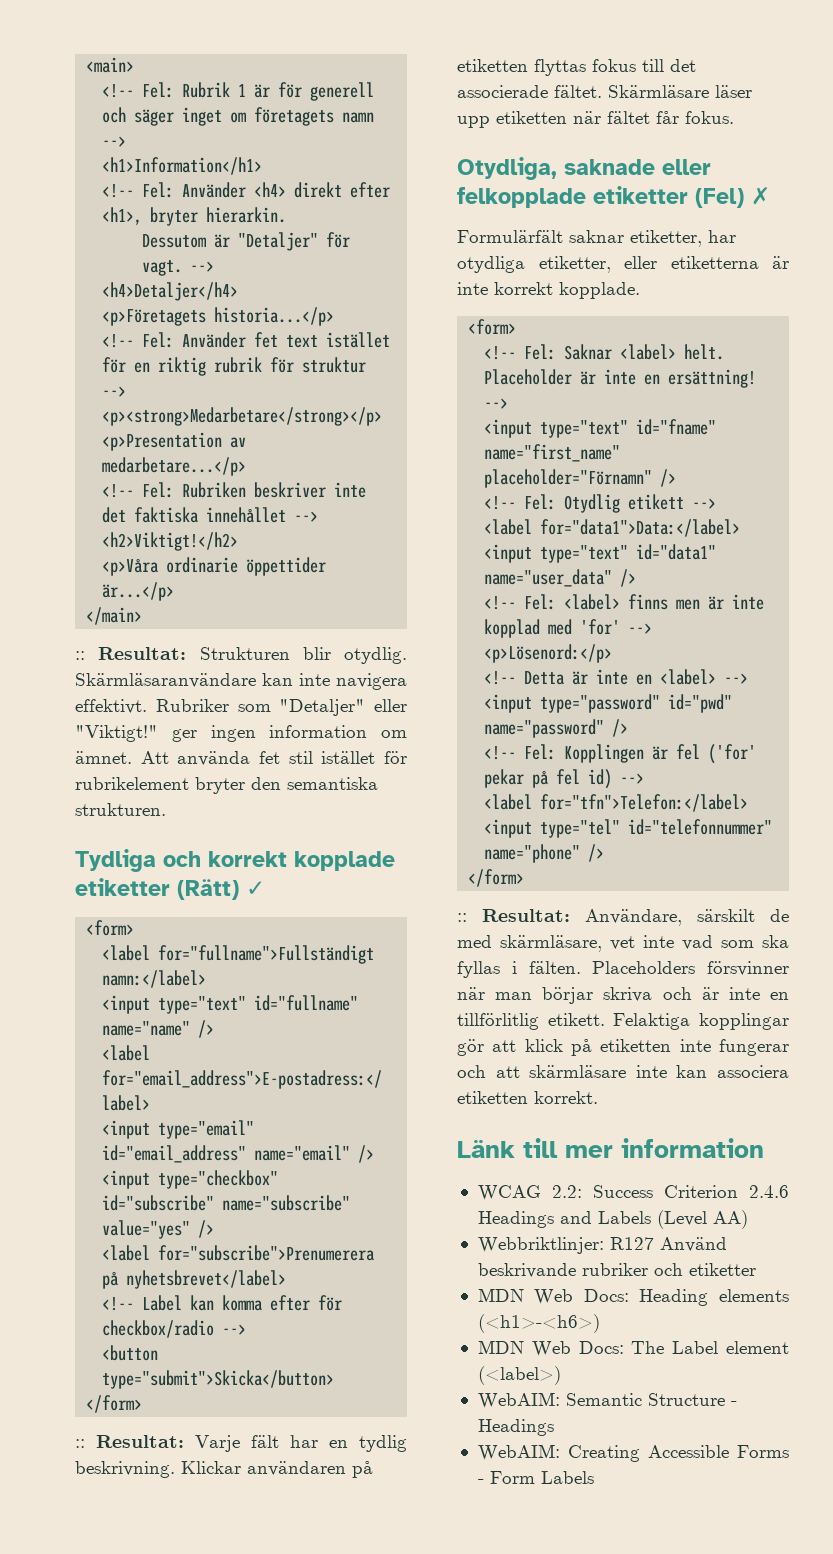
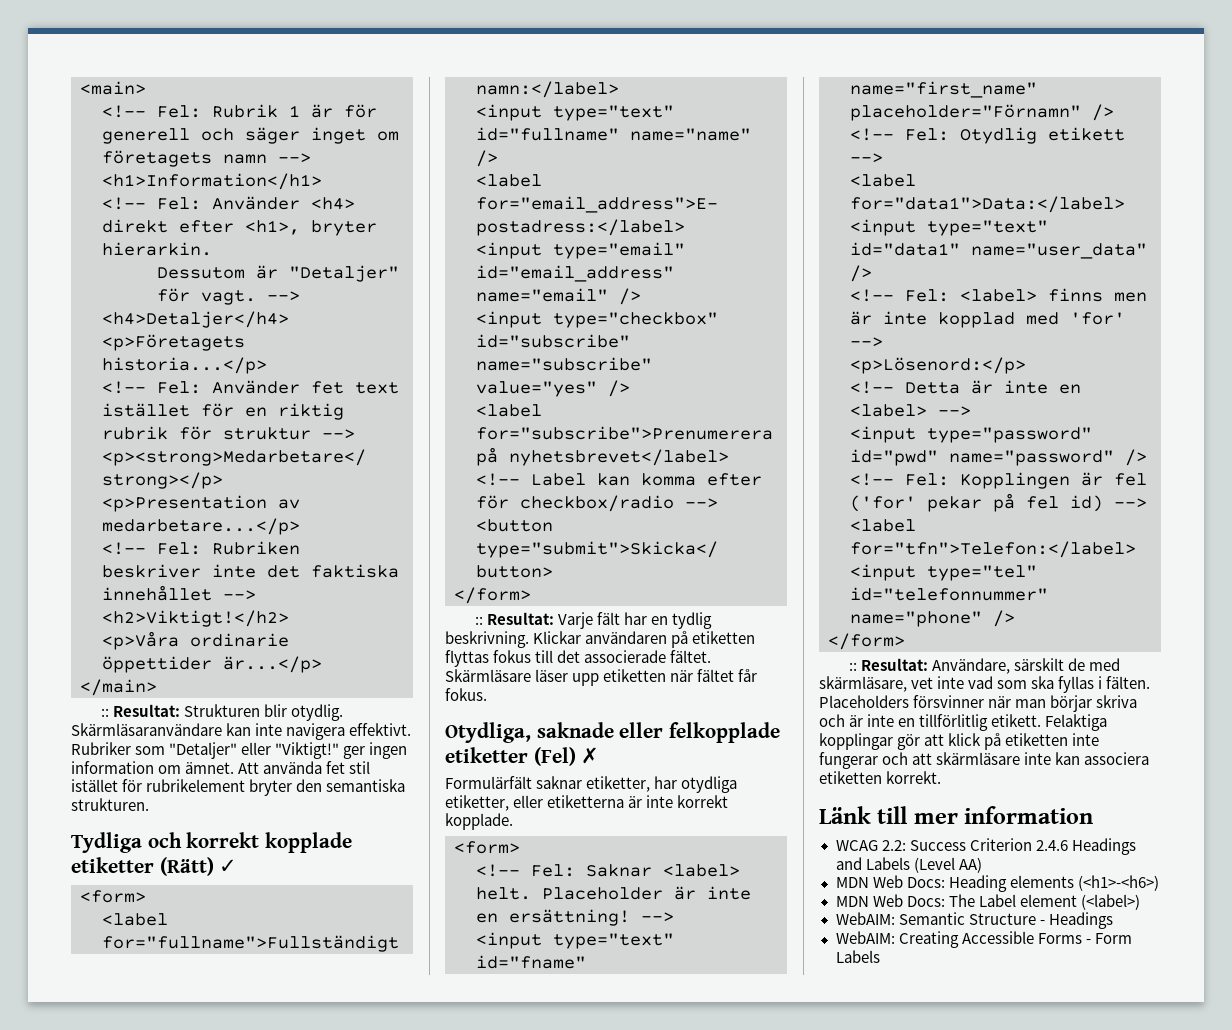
- Webbriktlinjer: R127 Använd beskrivande rubriker och etiketter

